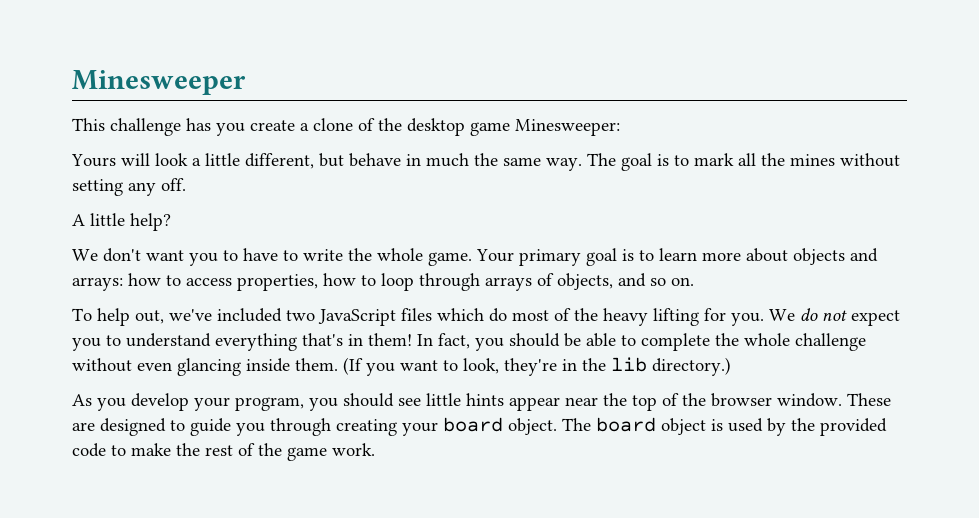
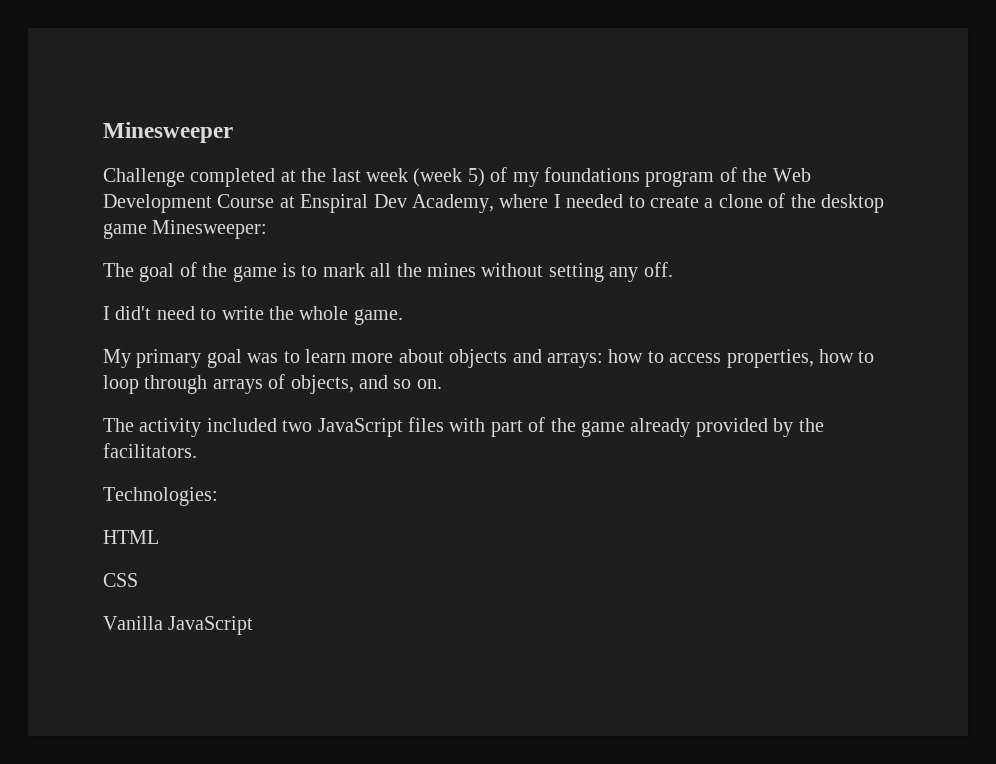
- This challenge has you create a clone of the desktop game Minesweeper:
+ Challenge completed at the last week (week 5) of my foundations program of the Web Development Course at Enspiral Dev Academy, where I needed to create a clone of the desktop game Minesweeper:
- Yours will look a little different, but behave in much the same way. The goal is to mark all the mines without setting any off.
+ The goal of the game is to mark all the mines without setting any off.
- A little help?
- We don't want you to have to write the whole game. Your primary goal is to learn more about objects and arrays: how to access properties, how to loop through arrays of objects, and so on.
+ I did't need to write the whole game.
+ My primary goal was to learn more about objects and arrays: how to access properties, how to loop through arrays of objects, and so on.
- To help out, we've included two JavaScript files which do most of the heavy lifting for you. We do not expect you to understand everything that's in them! In fact, you should be able to complete the whole challenge without even glancing inside them. (If you want to look, they're in the lib directory.)
- As you develop your program, you should see little hints appear near the top of the browser window. These are designed to guide you through creating your board object. The board object is used by the provided code to make the rest of the game work.
+ The activity included two JavaScript files with part of the game already provided by the facilitators.
+ Technologies:
+ HTML
+ CSS
+ Vanilla JavaScript

